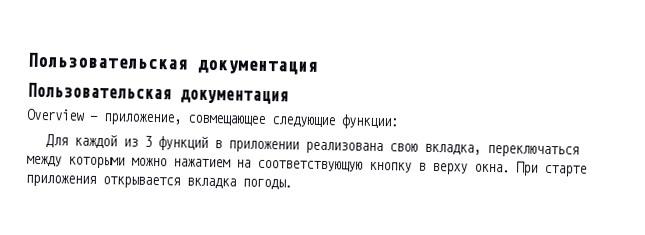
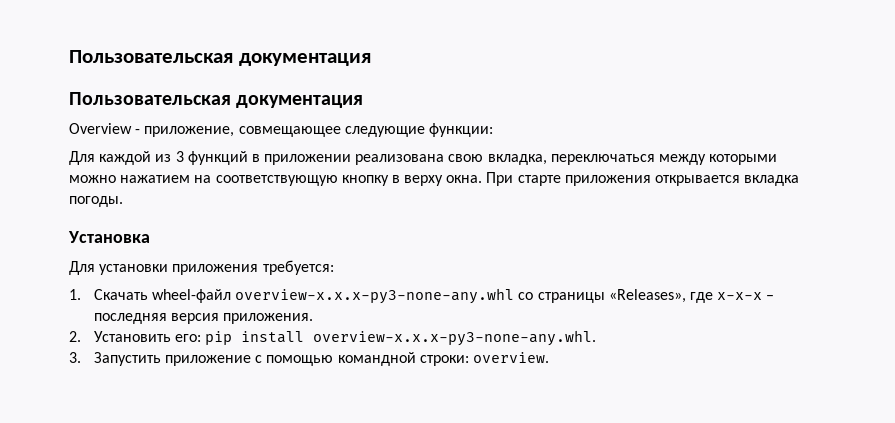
+ Установка
+ Для установки приложения требуется:
+ 1. Скачать wheel-файл overview-x.x.x-py3-none-any.whl со страницы «Releases», где x-x-x – последняя версия приложения.
+ 2. Установить его: pip install overview-x.x.x-py3-none-any.whl.
+ 3. Запустить приложение с помощью командной строки: overview.

